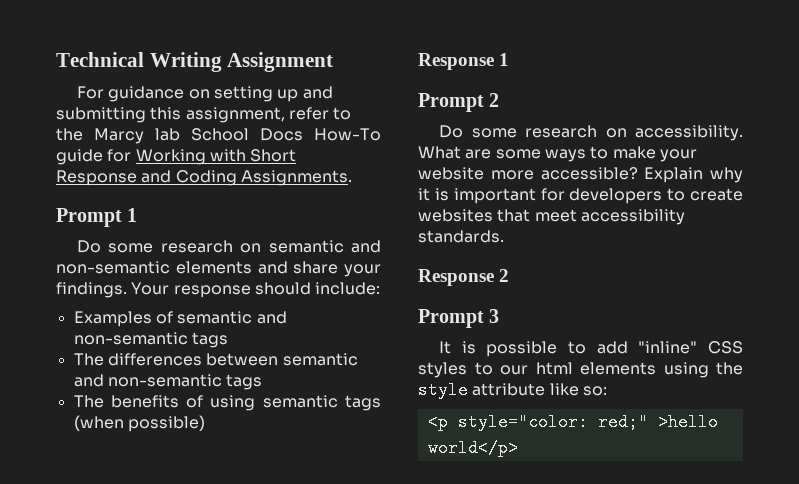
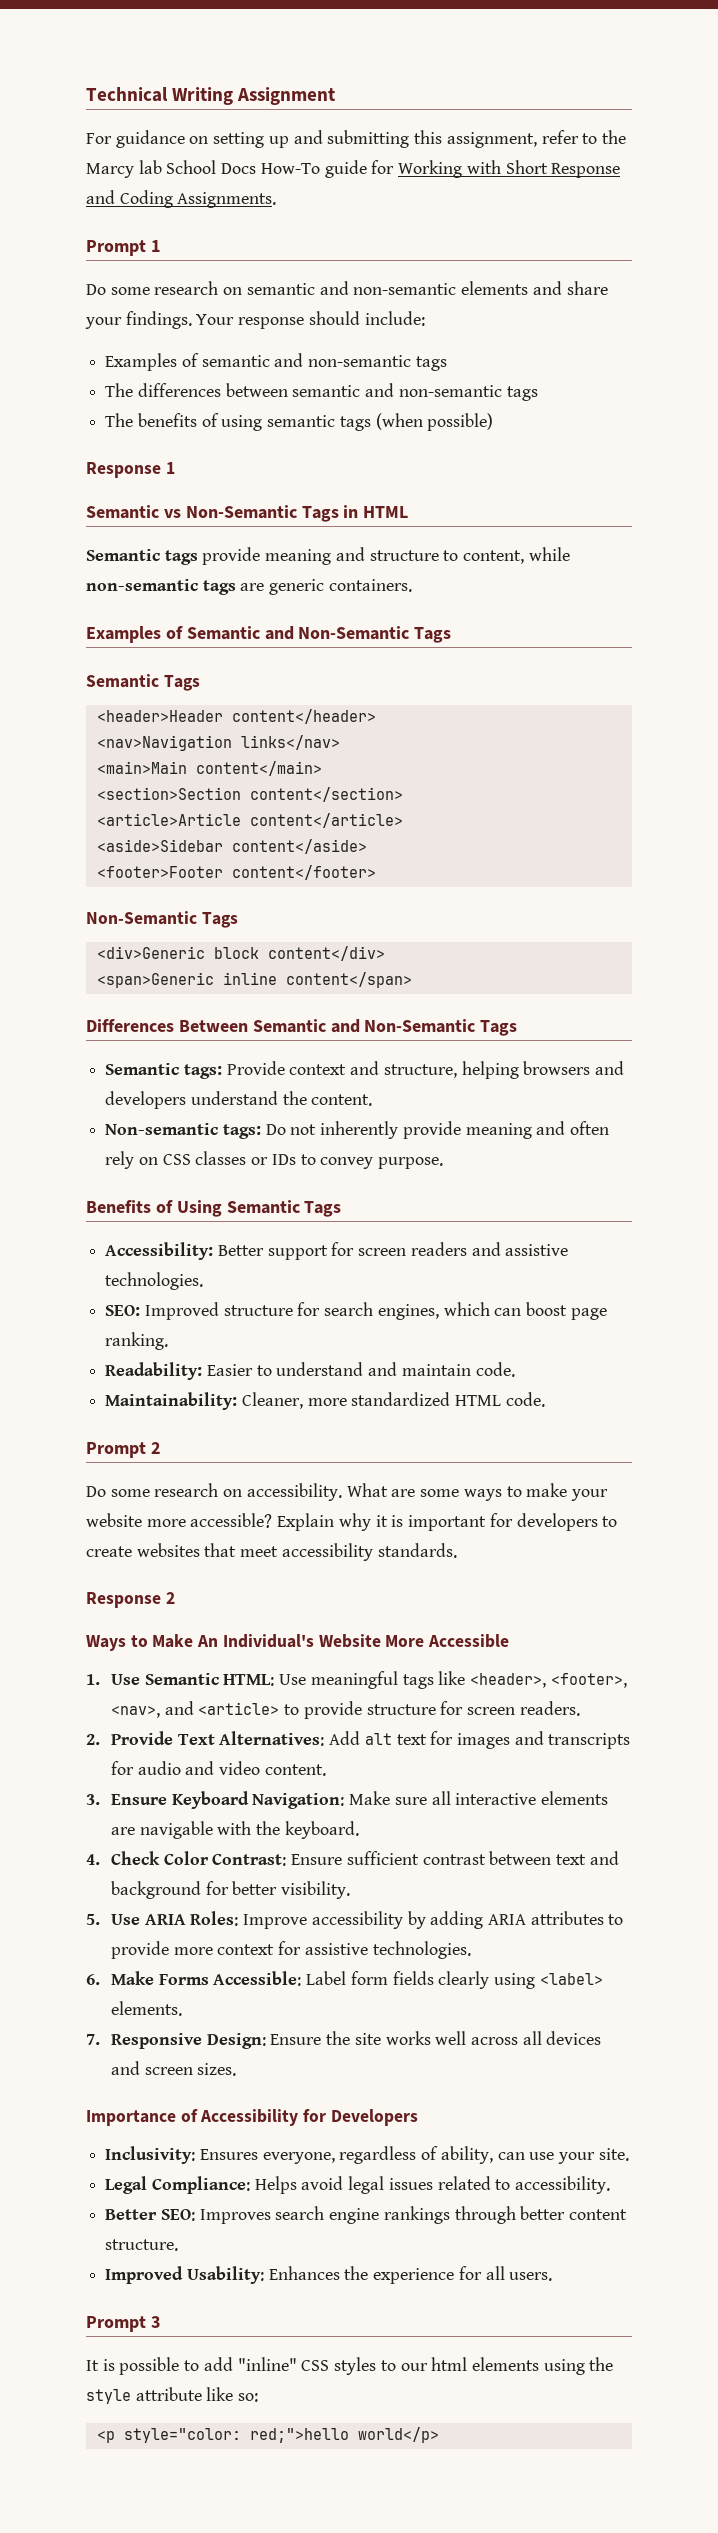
+ Semantic vs Non-Semantic Tags in HTML
+ Semantic tags provide meaning and structure to content, while non-semantic tags are generic containers.
+ Examples of Semantic and Non-Semantic Tags
+ Semantic Tags
+ <header>Header content</header>
+ <nav>Navigation links</nav>
+ <main>Main content</main>
+ <section>Section content</section>
+ <article>Article content</article>
+ <aside>Sidebar content</aside>
+ <footer>Footer content</footer>
+ Non-Semantic Tags
+ <div>Generic block content</div>
+ <span>Generic inline content</span>
+ Differences Between Semantic and Non-Semantic Tags
+ Semantic tags: Provide context and structure, helping browsers and developers understand the content.
+ Non-semantic tags: Do not inherently provide meaning and often rely on CSS classes or IDs to convey purpose.
+ Benefits of Using Semantic Tags
+ Accessibility: Better support for screen readers and assistive technologies.
+ SEO: Improved structure for search engines, which can boost page ranking.
+ Readability: Easier to understand and maintain code.
+ Maintainability: Cleaner, more standardized HTML code.
+ Ways to Make An Individual's Website More Accessible
+ 1. Use Semantic HTML: Use meaningful tags like <header>, <footer>, <nav>, and <article> to provide structure for screen readers.
+ 2. Provide Text Alternatives: Add alt text for images and transcripts for audio and video content.
+ 3. Ensure Keyboard Navigation: Make sure all interactive elements are navigable with the keyboard.
+ 4. Check Color Contrast: Ensure sufficient contrast between text and background for better visibility.
+ 5. Use ARIA Roles: Improve accessibility by adding ARIA attributes to provide more context for assistive technologies.
+ 6. Make Forms Accessible: Label form fields clearly using <label> elements.
+ 7. Responsive Design: Ensure the site works well across all devices and screen sizes.
+ Importance of Accessibility for Developers
+ Inclusivity: Ensures everyone, regardless of ability, can use your site.
+ Legal Compliance: Helps avoid legal issues related to accessibility.
+ Better SEO: Improves search engine rankings through better content structure.
+ Improved Usability: Enhances the experience for all users.
- <p style="color: red;" >hello world</p>
+ <p style="color: red;">hello world</p>

